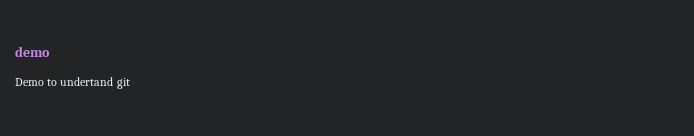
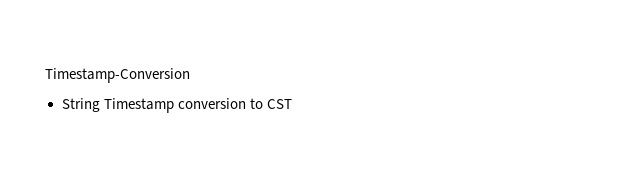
- demo
- Demo to undertand git
+ Timestamp-Conversion
+ String Timestamp conversion to CST

